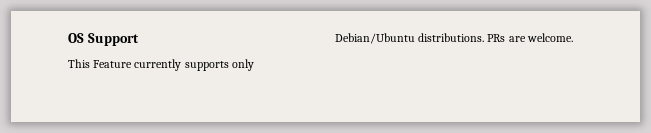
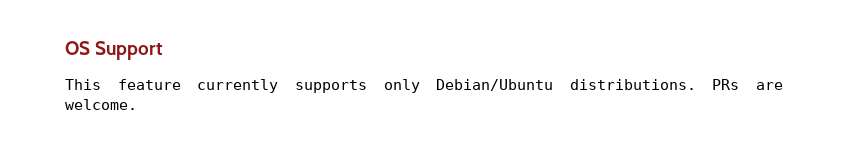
- This Feature currently supports only Debian/Ubuntu distributions.
+ This feature currently supports only Debian/Ubuntu distributions.

